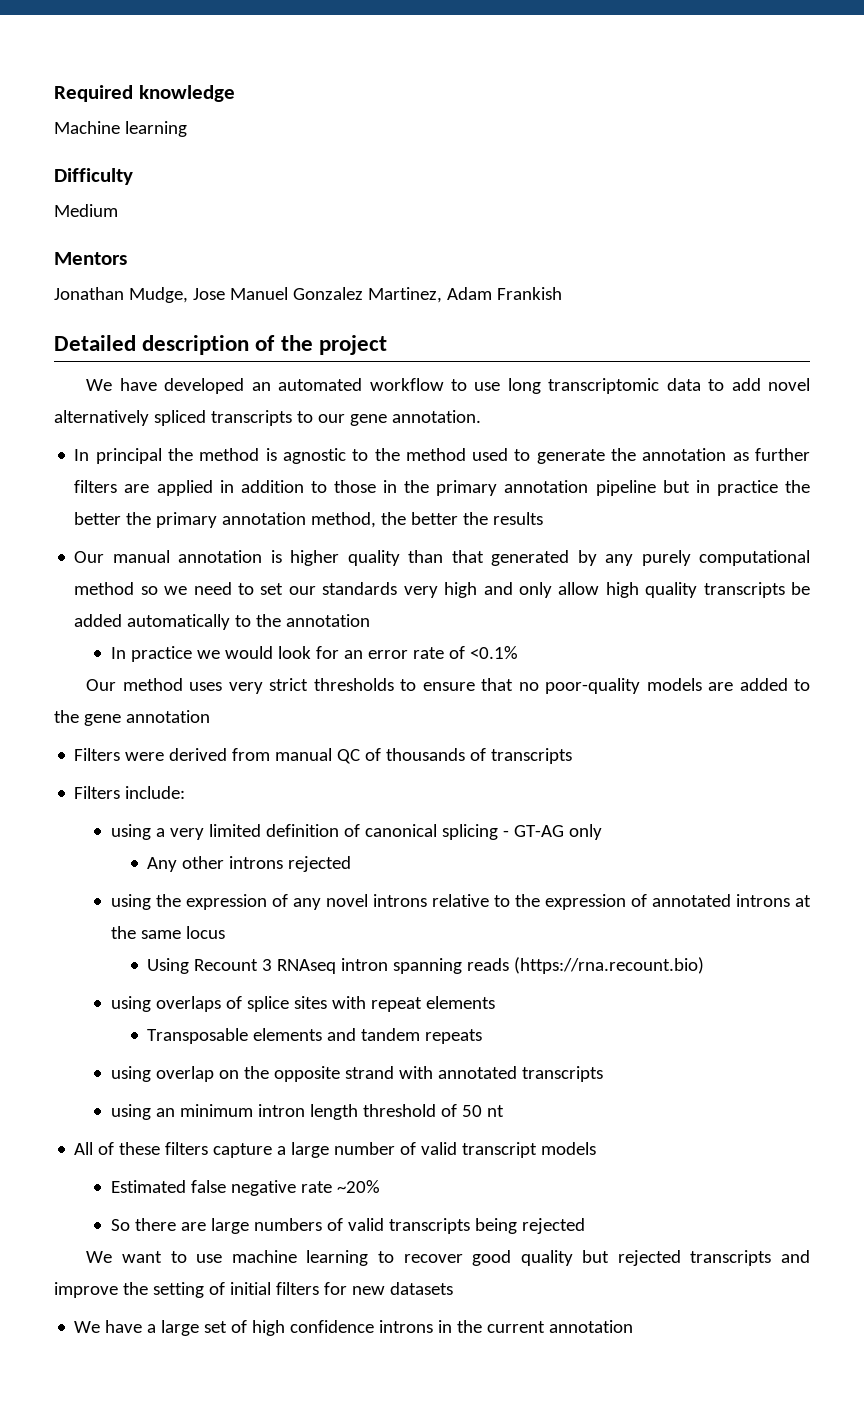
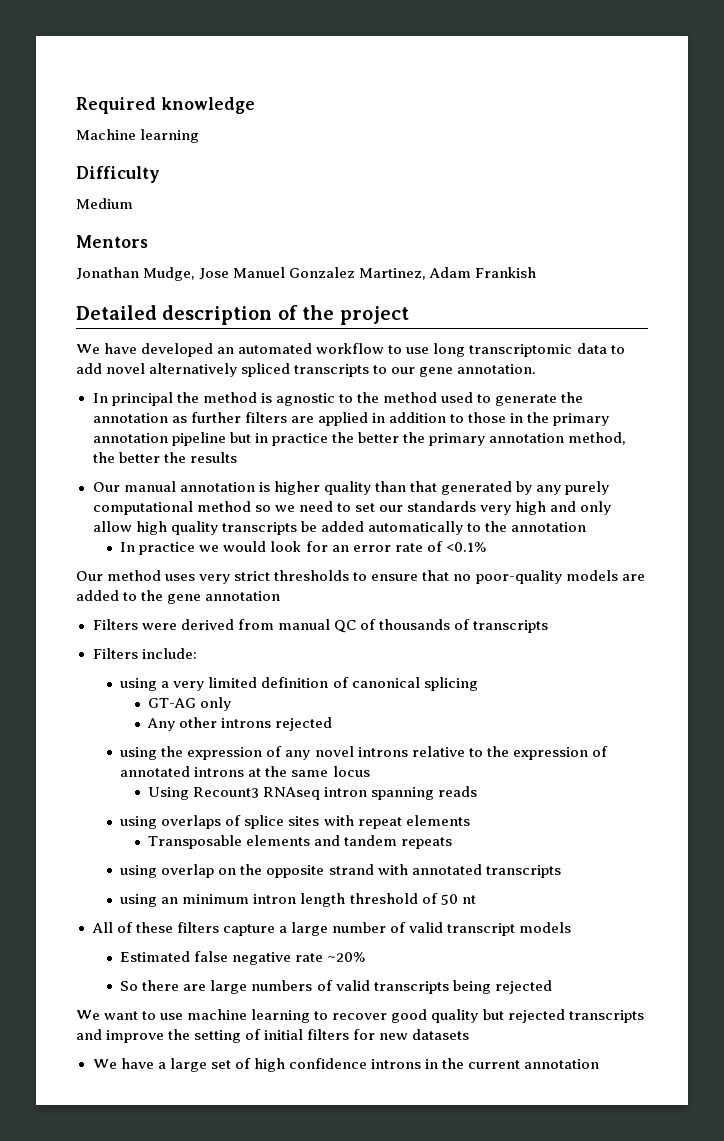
- using a very limited definition of canonical splicing - GT-AG only
+ using a very limited definition of canonical splicing
+ GT-AG only
- Using Recount 3 RNAseq intron spanning reads (https://rna.recount.bio)
+ Using Recount3 RNAseq intron spanning reads

